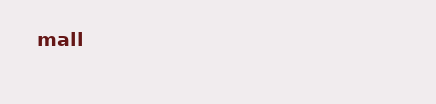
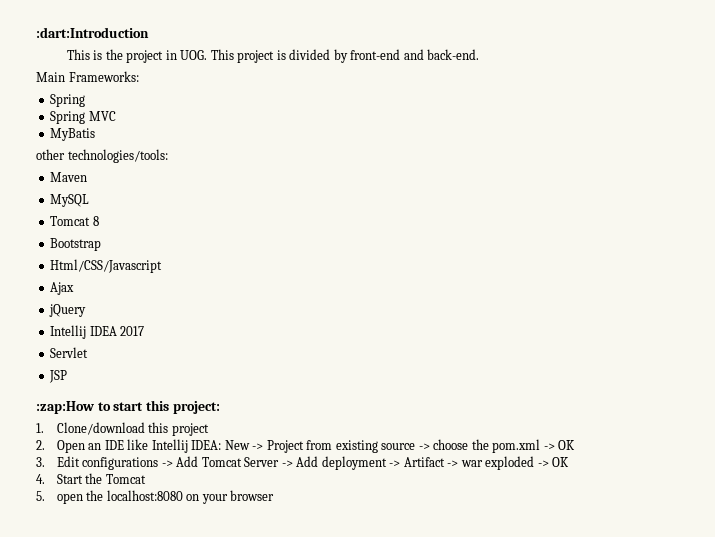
- mall
+ :dart:Introduction
+ This is the project in UOG. This project is divided by front-end and back-end.
+ Main Frameworks:
+ Spring
+ Spring MVC
+ MyBatis
+ other technologies/tools:
+ Maven
+ MySQL
+ Tomcat 8
+ Bootstrap
+ Html/CSS/Javascript
+ Ajax
+ jQuery
+ Intellij IDEA 2017
+ Servlet
+ JSP
+ :zap:How to start this project:
+ 1. Clone/download this project
+ 2. Open an IDE like Intellij IDEA: New -> Project from existing source -> choose the pom.xml -> OK
+ 3. Edit configurations -> Add Tomcat Server -> Add deployment -> Artifact -> war exploded -> OK
+ 4. Start the Tomcat
+ 5. open the localhost:8080 on your browser

